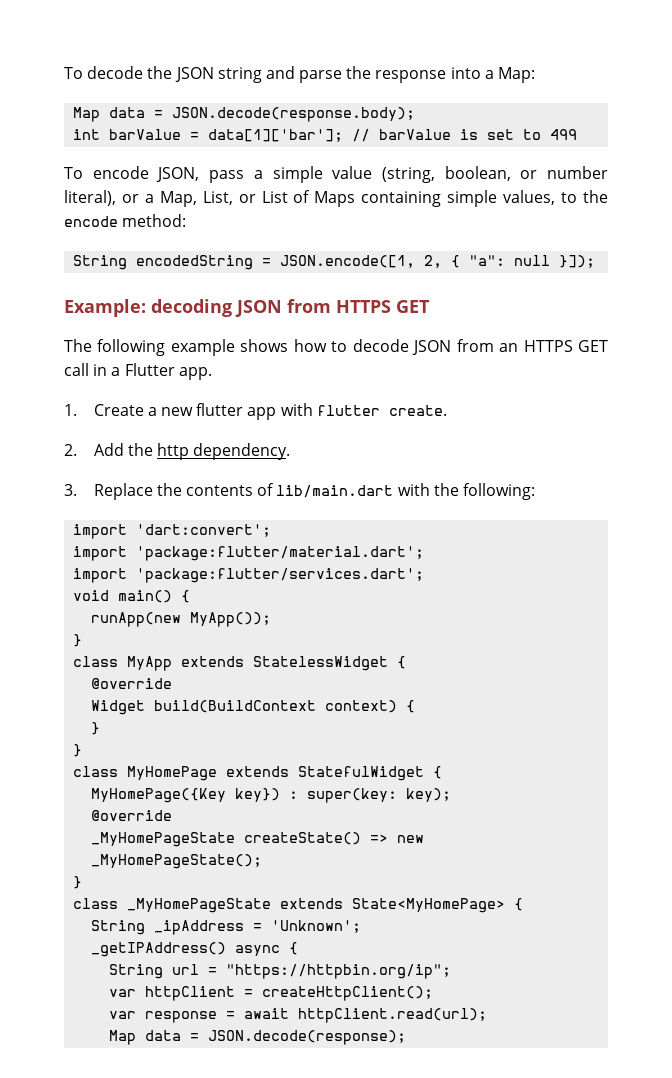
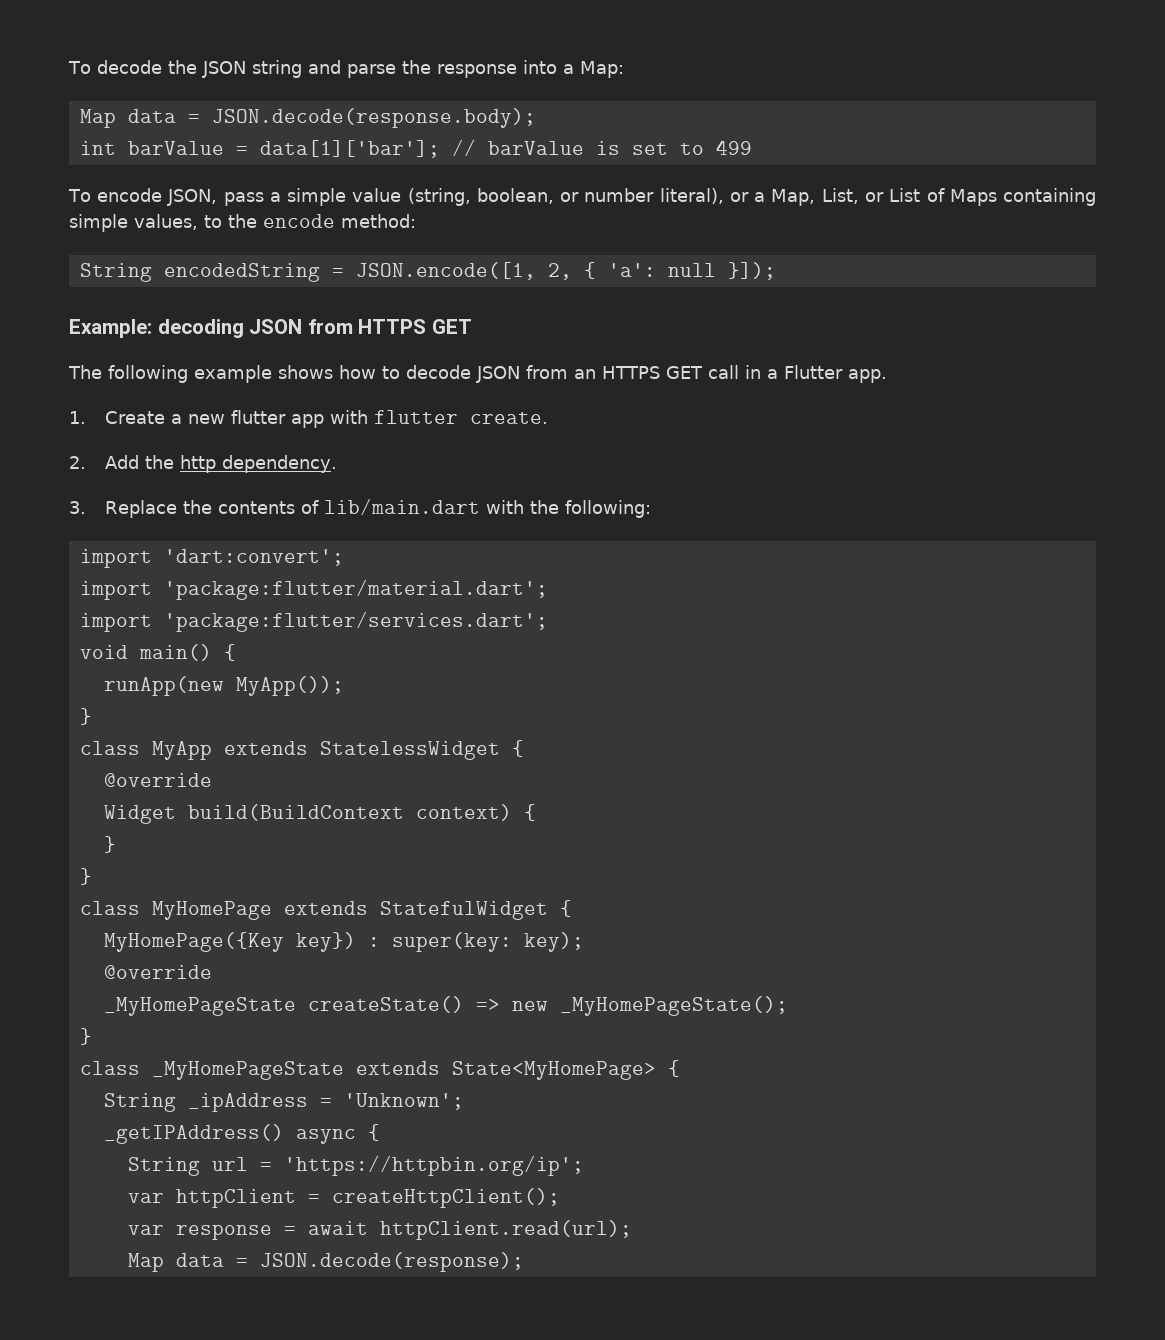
- String encodedString = JSON.encode([1, 2, { "a": null }]);
+ String encodedString = JSON.encode([1, 2, { 'a': null }]);
- String url = "https://httpbin.org/ip";
+ String url = 'https://httpbin.org/ip';

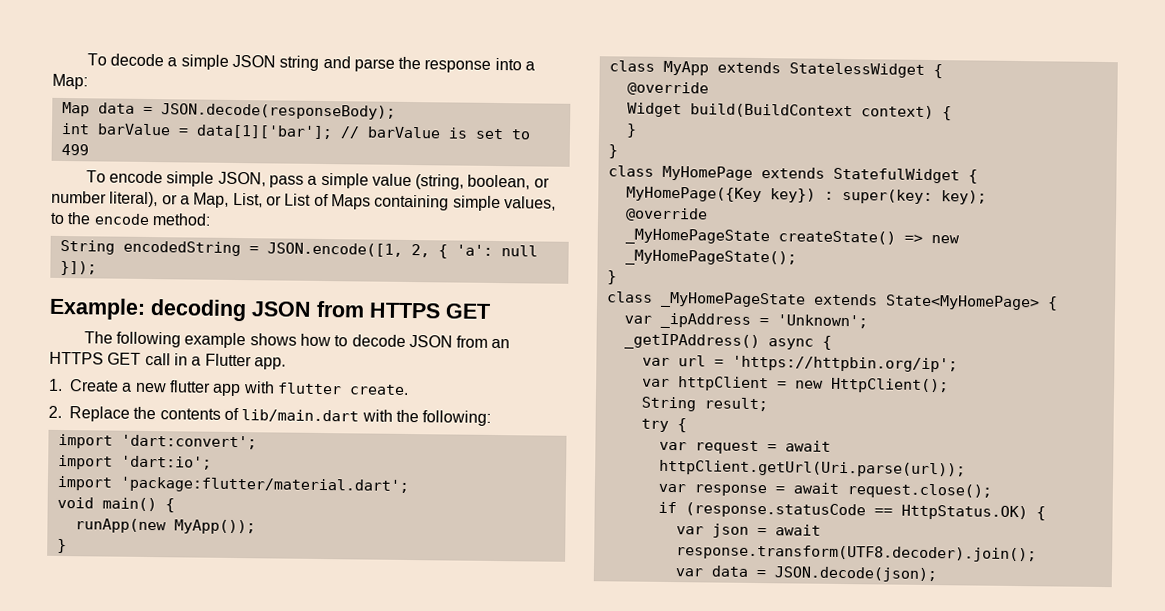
- To decode the JSON string and parse the response into a Map:
+ To decode a simple JSON string and parse the response into a Map:
- Map data = JSON.decode(response.body);
+ Map data = JSON.decode(responseBody);
- To encode JSON, pass a simple value (string, boolean, or number literal), or a Map, List, or List of Maps containing simple values, to the encode method:
+ To encode simple JSON, pass a simple value (string, boolean, or number literal), or a Map, List, or List of Maps containing simple values, to the encode method:
- 2. Add the http dependency.
- 3. Replace the contents of lib/main.dart with the following:
+ 2. Replace the contents of lib/main.dart with the following:
+ import 'dart:io';
  import 'package:flutter/material.dart';
- import 'package:flutter/services.dart';
- String _ipAddress = 'Unknown';
+ var _ipAddress = 'Unknown';
- String url = 'https://httpbin.org/ip';
+ var url = 'https://httpbin.org/ip';
- var httpClient = createHttpClient();
- var response = await httpClient.read(url);
- Map data = JSON.decode(response);
+ var httpClient = new HttpClient();
+ String result;
+ try {
+ var request = await httpClient.getUrl(Uri.parse(url));
+ var response = await request.close();
+ if (response.statusCode == HttpStatus.OK) {
+ var json = await response.transform(UTF8.decoder).join();
+ var data = JSON.decode(json);

